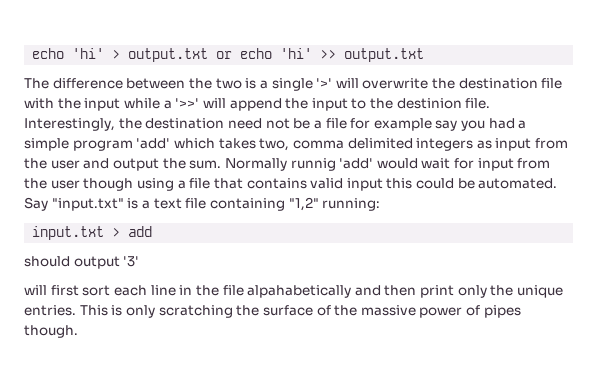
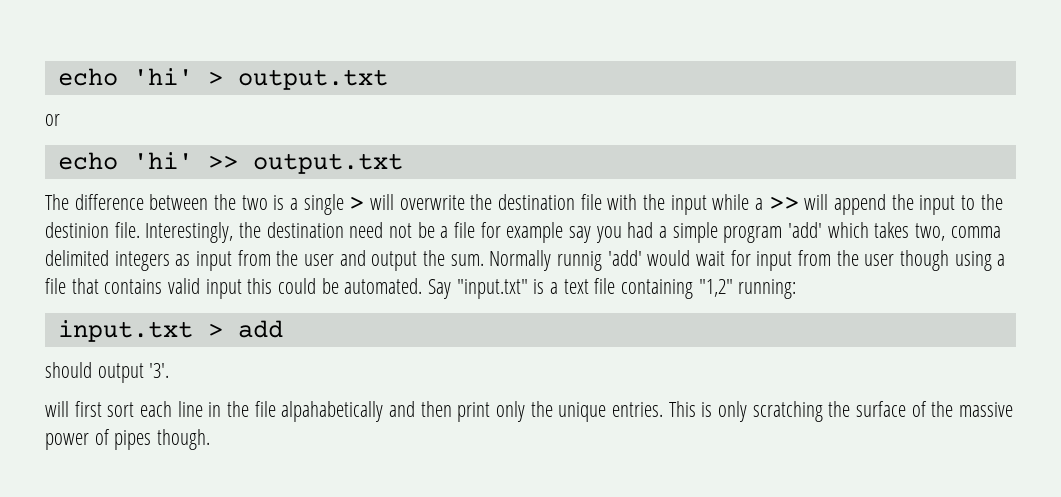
- echo 'hi' > output.txt or echo 'hi' >> output.txt
+ echo 'hi' > output.txt
+ or
+ echo 'hi' >> output.txt
- The difference between the two is a single '>' will overwrite the destination file with the input while a '>>' will append the input to the destinion file.
+ The difference between the two is a single > will overwrite the destination file with the input while a >> will append the input to the destinion file.
- should output '3'
+ should output '3'.

